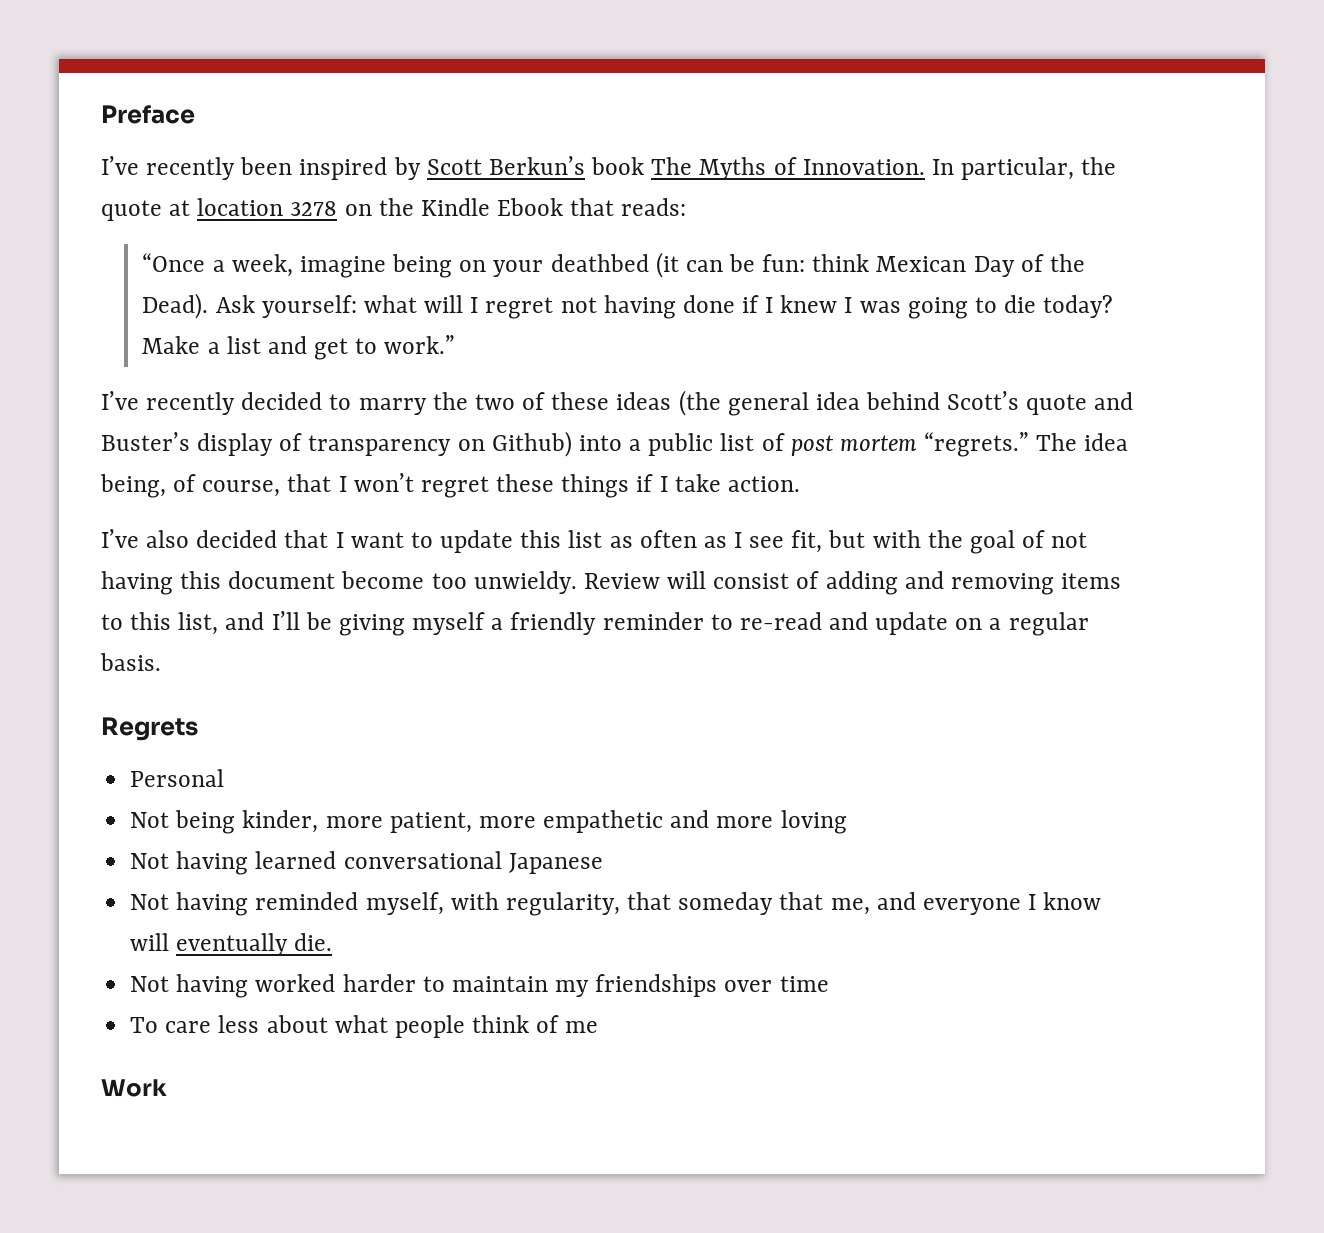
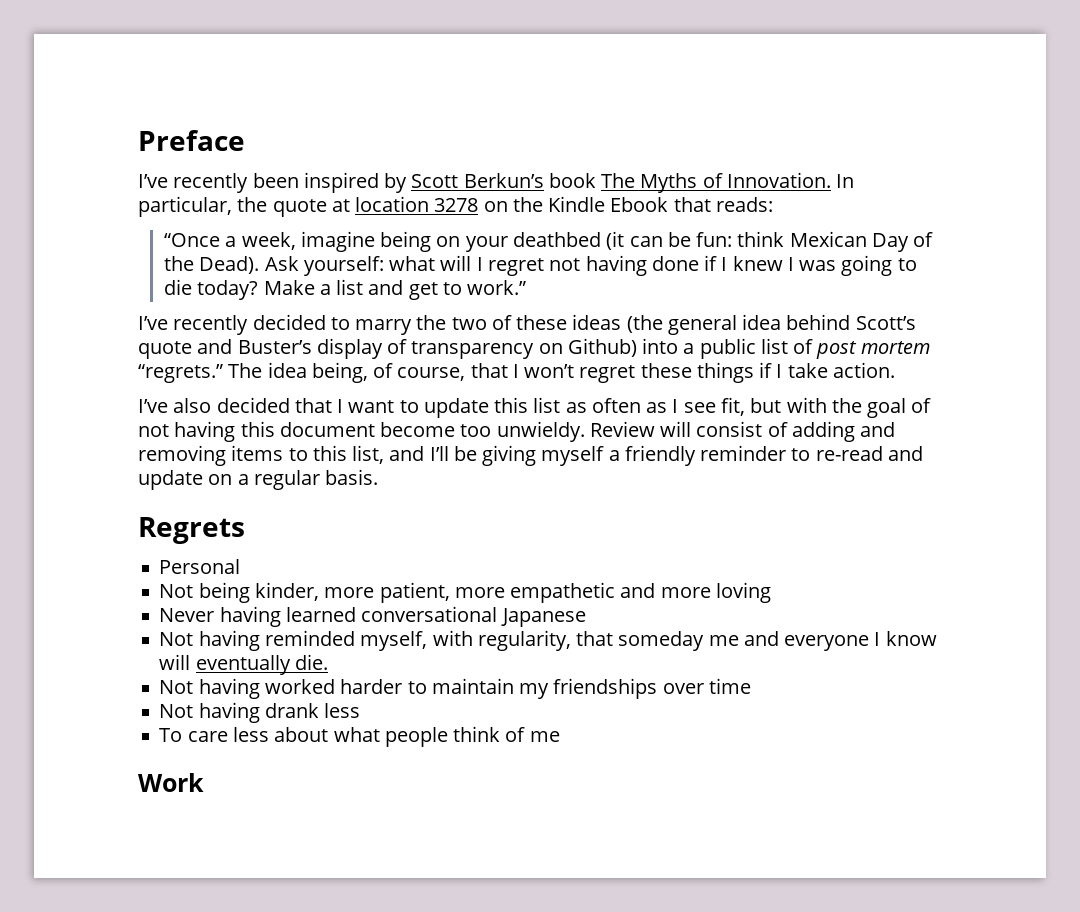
- Not having learned conversational Japanese
+ Never having learned conversational Japanese
- Not having reminded myself, with regularity, that someday that me, and everyone I know will eventually die.
+ Not having reminded myself, with regularity, that someday me and everyone I know will eventually die.
+ Not having drank less

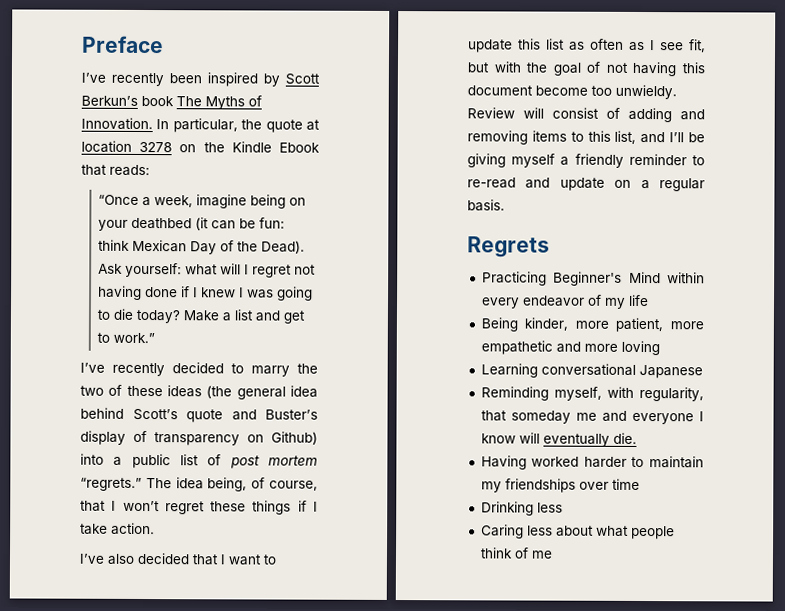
- Personal
- Not being kinder, more patient, more empathetic and more loving
+ Practicing Beginner's Mind within every endeavor of my life
+ Being kinder, more patient, more empathetic and more loving
- Never having learned conversational Japanese
+ Learning conversational Japanese
- Not having reminded myself, with regularity, that someday me and everyone I know will eventually die.
+ Reminding myself, with regularity, that someday me and everyone I know will eventually die.
- Not having worked harder to maintain my friendships over time
+ Having worked harder to maintain my friendships over time
- Not having drank less
+ Drinking less
- To care less about what people think of me
+ Caring less about what people think of me
- Work

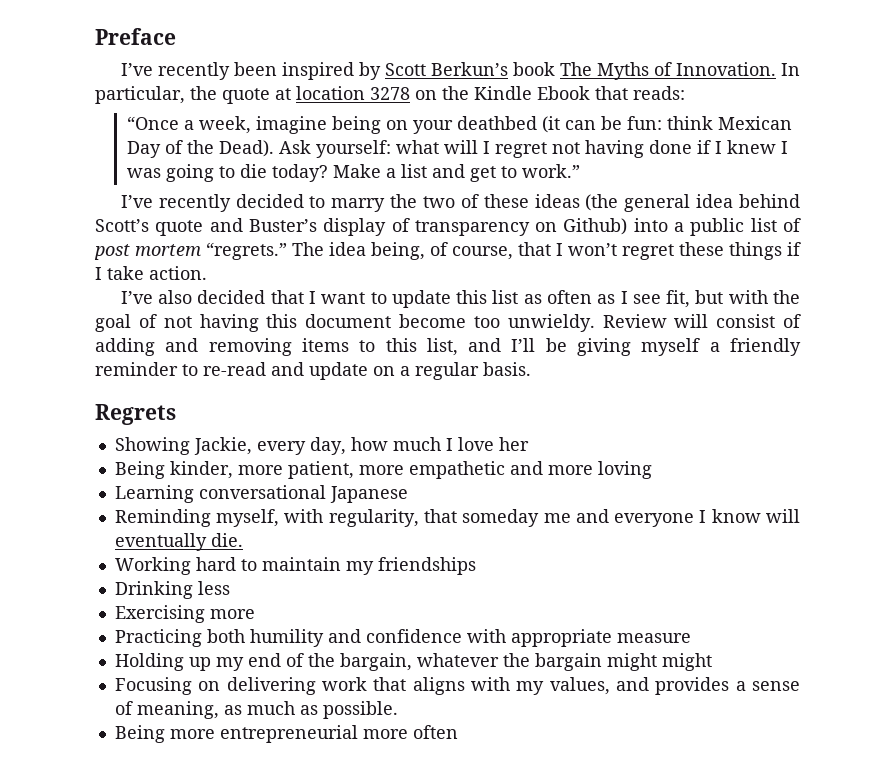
- Practicing Beginner's Mind within every endeavor of my life
+ Showing Jackie, every day, how much I love her
- Having worked harder to maintain my friendships over time
+ Working hard to maintain my friendships
- Caring less about what people think of me
+ Exercising more
+ Practicing both humility and confidence with appropriate measure
+ Holding up my end of the bargain, whatever the bargain might might
+ Focusing on delivering work that aligns with my values, and provides a sense of meaning, as much as possible.
+ Being more entrepreneurial more often

